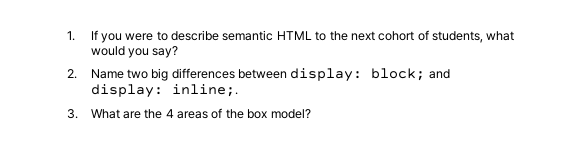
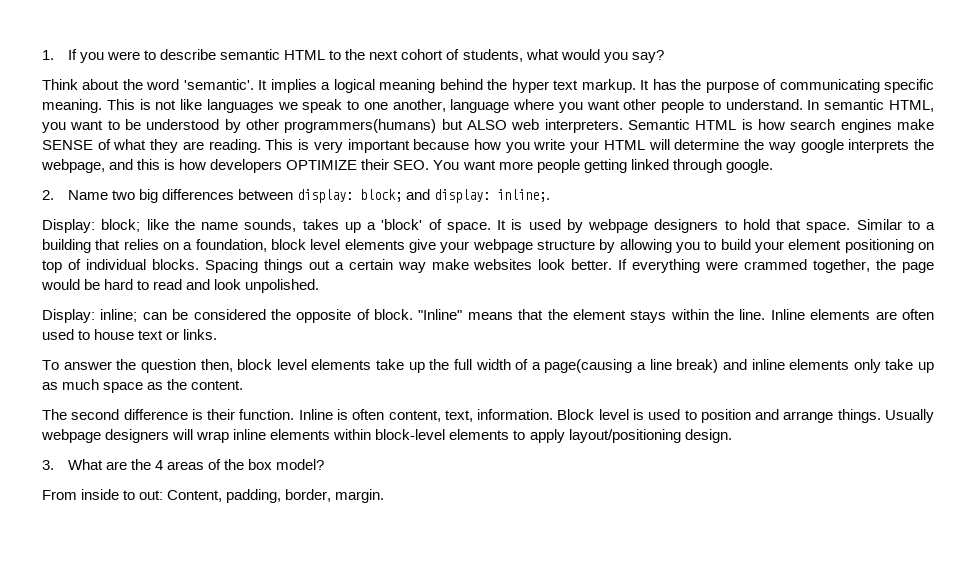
+ Think about the word 'semantic'. It implies a logical meaning behind the hyper text markup. It has the purpose of communicating specific meaning. This is not like languages we speak to one another, language where you want other people to understand. In semantic HTML, you want to be understood by other programmers(humans) but ALSO web interpreters. Semantic HTML is how search engines make SENSE of what they are reading. This is very important because how you write your HTML will determine the way google interprets the webpage, and this is how developers OPTIMIZE their SEO. You want more people getting linked through google.
+ Display: block; like the name sounds, takes up a 'block' of space. It is used by webpage designers to hold that space. Similar to a building that relies on a foundation, block level elements give your webpage structure by allowing you to build your element positioning on top of individual blocks. Spacing things out a certain way make websites look better. If everything were crammed together, the page would be hard to read and look unpolished.
+ Display: inline; can be considered the opposite of block. "Inline" means that the element stays within the line. Inline elements are often used to house text or links.
+ To answer the question then, block level elements take up the full width of a page(causing a line break) and inline elements only take up as much space as the content.
+ The second difference is their function. Inline is often content, text, information. Block level is used to position and arrange things. Usually webpage designers will wrap inline elements within block-level elements to apply layout/positioning design.
+ From inside to out: Content, padding, border, margin.

